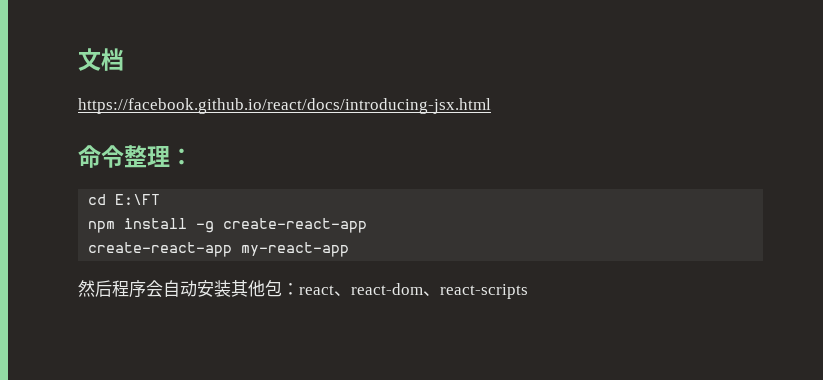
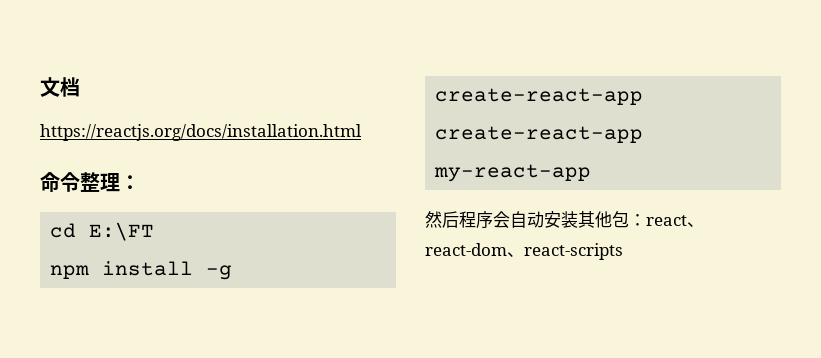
- https://facebook.github.io/react/docs/introducing-jsx.html
+ https://reactjs.org/docs/installation.html

